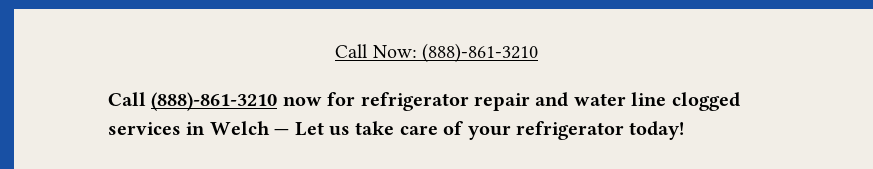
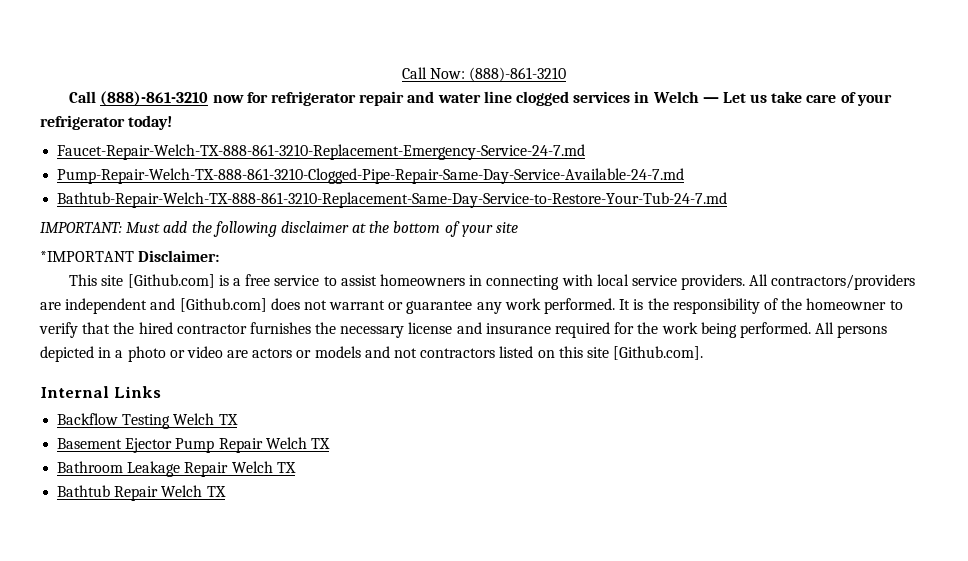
+ Faucet-Repair-Welch-TX-888-861-3210-Replacement-Emergency-Service-24-7.md
+ Pump-Repair-Welch-TX-888-861-3210-Clogged-Pipe-Repair-Same-Day-Service-Available-24-7.md
+ Bathtub-Repair-Welch-TX-888-861-3210-Replacement-Same-Day-Service-to-Restore-Your-Tub-24-7.md
+ IMPORTANT: Must add the following disclaimer at the bottom of your site
+ *IMPORTANT Disclaimer:
+ This site [Github.com] is a free service to assist homeowners in connecting with local service providers. All contractors/providers are independent and [Github.com] does not warrant or guarantee any work performed. It is the responsibility of the homeowner to verify that the hired contractor furnishes the necessary license and insurance required for the work being performed. All persons depicted in a photo or video are actors or models and not contractors listed on this site [Github.com].
+ Internal Links
+ Backflow Testing Welch TX
+ Basement Ejector Pump Repair Welch TX
+ Bathroom Leakage Repair Welch TX
+ Bathtub Repair Welch TX

